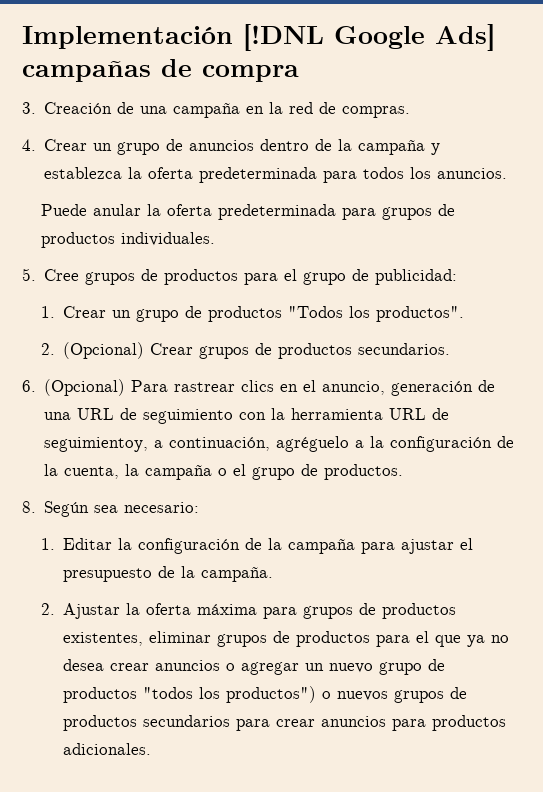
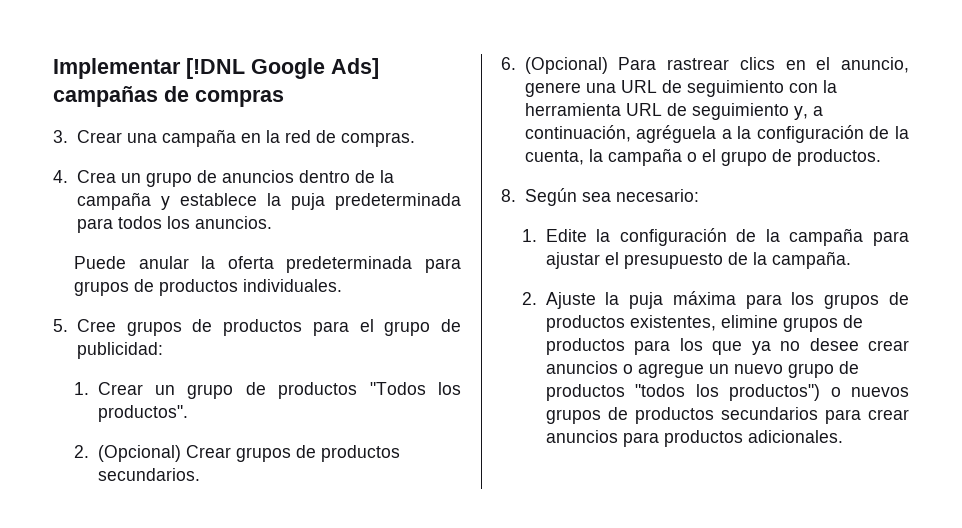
- Implementación [!DNL Google Ads] campañas de compra
+ Implementar [!DNL Google Ads] campañas de compras
- 3. Creación de una campaña en la red de compras.
+ 3. Crear una campaña en la red de compras.
- 4. Crear un grupo de anuncios dentro de la campaña y establezca la oferta predeterminada para todos los anuncios.
+ 4. Crea un grupo de anuncios dentro de la campaña y establece la puja predeterminada para todos los anuncios.
- 6. (Opcional) Para rastrear clics en el anuncio, generación de una URL de seguimiento con la herramienta URL de seguimientoy, a continuación, agréguelo a la configuración de la cuenta, la campaña o el grupo de productos.
+ 6. (Opcional) Para rastrear clics en el anuncio, genere una URL de seguimiento con la herramienta URL de seguimiento y, a continuación, agréguela a la configuración de la cuenta, la campaña o el grupo de productos.
- 1. Editar la configuración de la campaña para ajustar el presupuesto de la campaña.
+ 1. Edite la configuración de la campaña para ajustar el presupuesto de la campaña.
- 2. Ajustar la oferta máxima para grupos de productos existentes, eliminar grupos de productos para el que ya no desea crear anuncios o agregar un nuevo grupo de productos "todos los productos") o nuevos grupos de productos secundarios para crear anuncios para productos adicionales.
+ 2. Ajuste la puja máxima para los grupos de productos existentes, elimine grupos de productos para los que ya no desee crear anuncios o agregue un nuevo grupo de productos "todos los productos") o nuevos grupos de productos secundarios para crear anuncios para productos adicionales.

